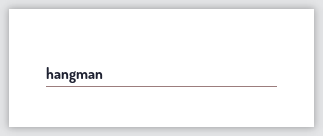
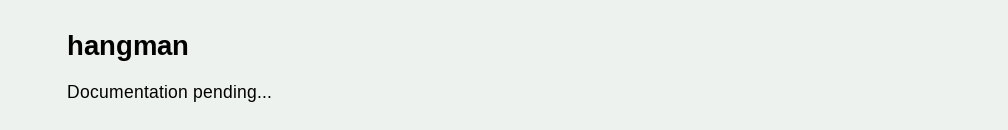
+ Documentation pending...

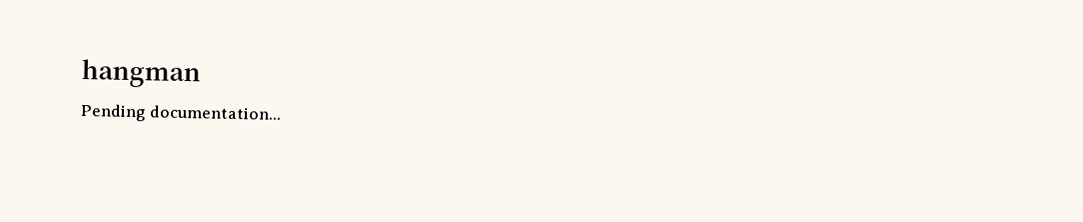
- Documentation pending...
+ Pending documentation...

